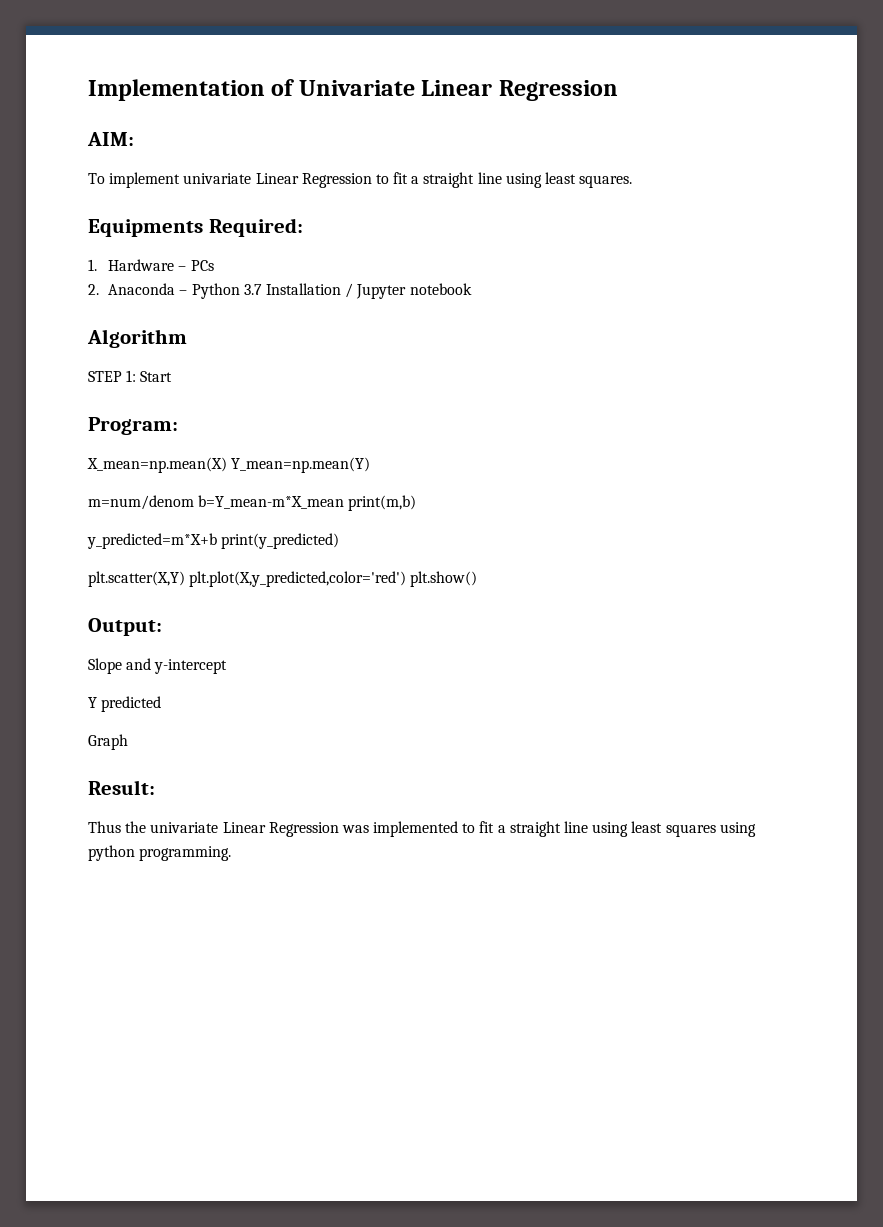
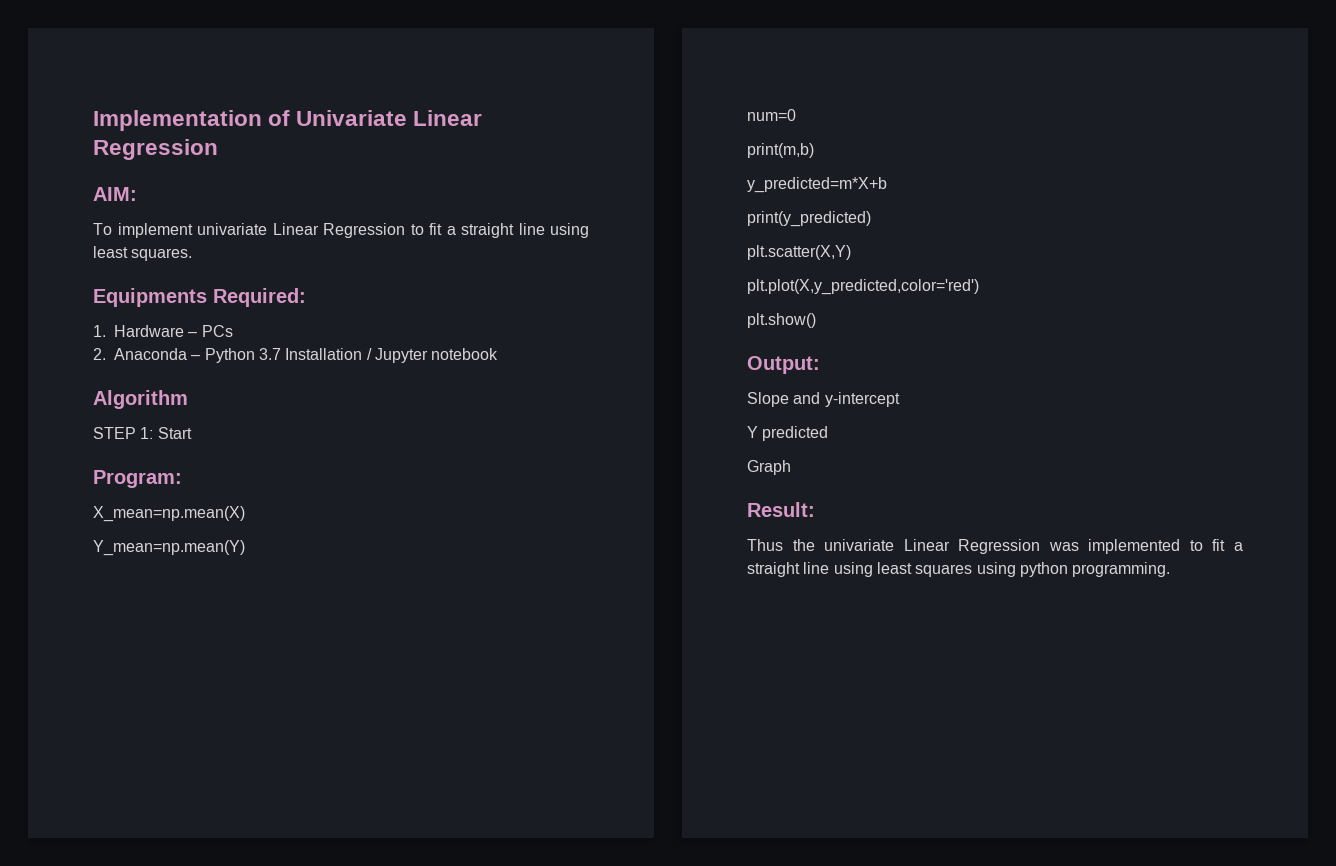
- X_mean=np.mean(X) Y_mean=np.mean(Y)
+ X_mean=np.mean(X)
+ Y_mean=np.mean(Y)
- m=num/denom b=Y_mean-m*X_mean print(m,b)
+ num=0
+ print(m,b)
- y_predicted=m*X+b print(y_predicted)
+ y_predicted=m*X+b
+ print(y_predicted)
- plt.scatter(X,Y) plt.plot(X,y_predicted,color='red') plt.show()
+ plt.scatter(X,Y)
+ plt.plot(X,y_predicted,color='red')
+ plt.show()

